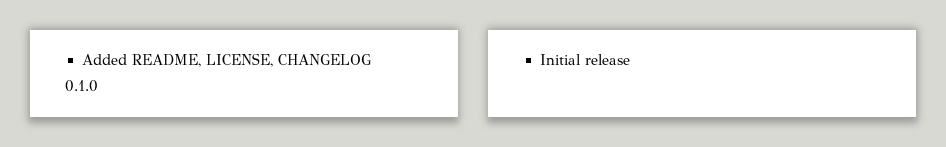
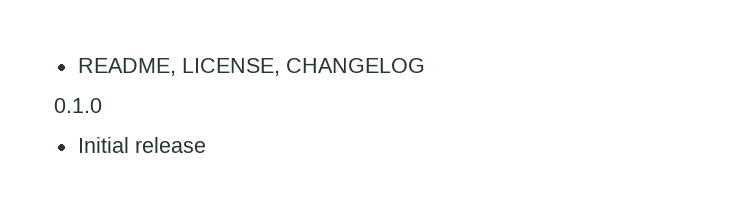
- Added README, LICENSE, CHANGELOG
+ README, LICENSE, CHANGELOG

